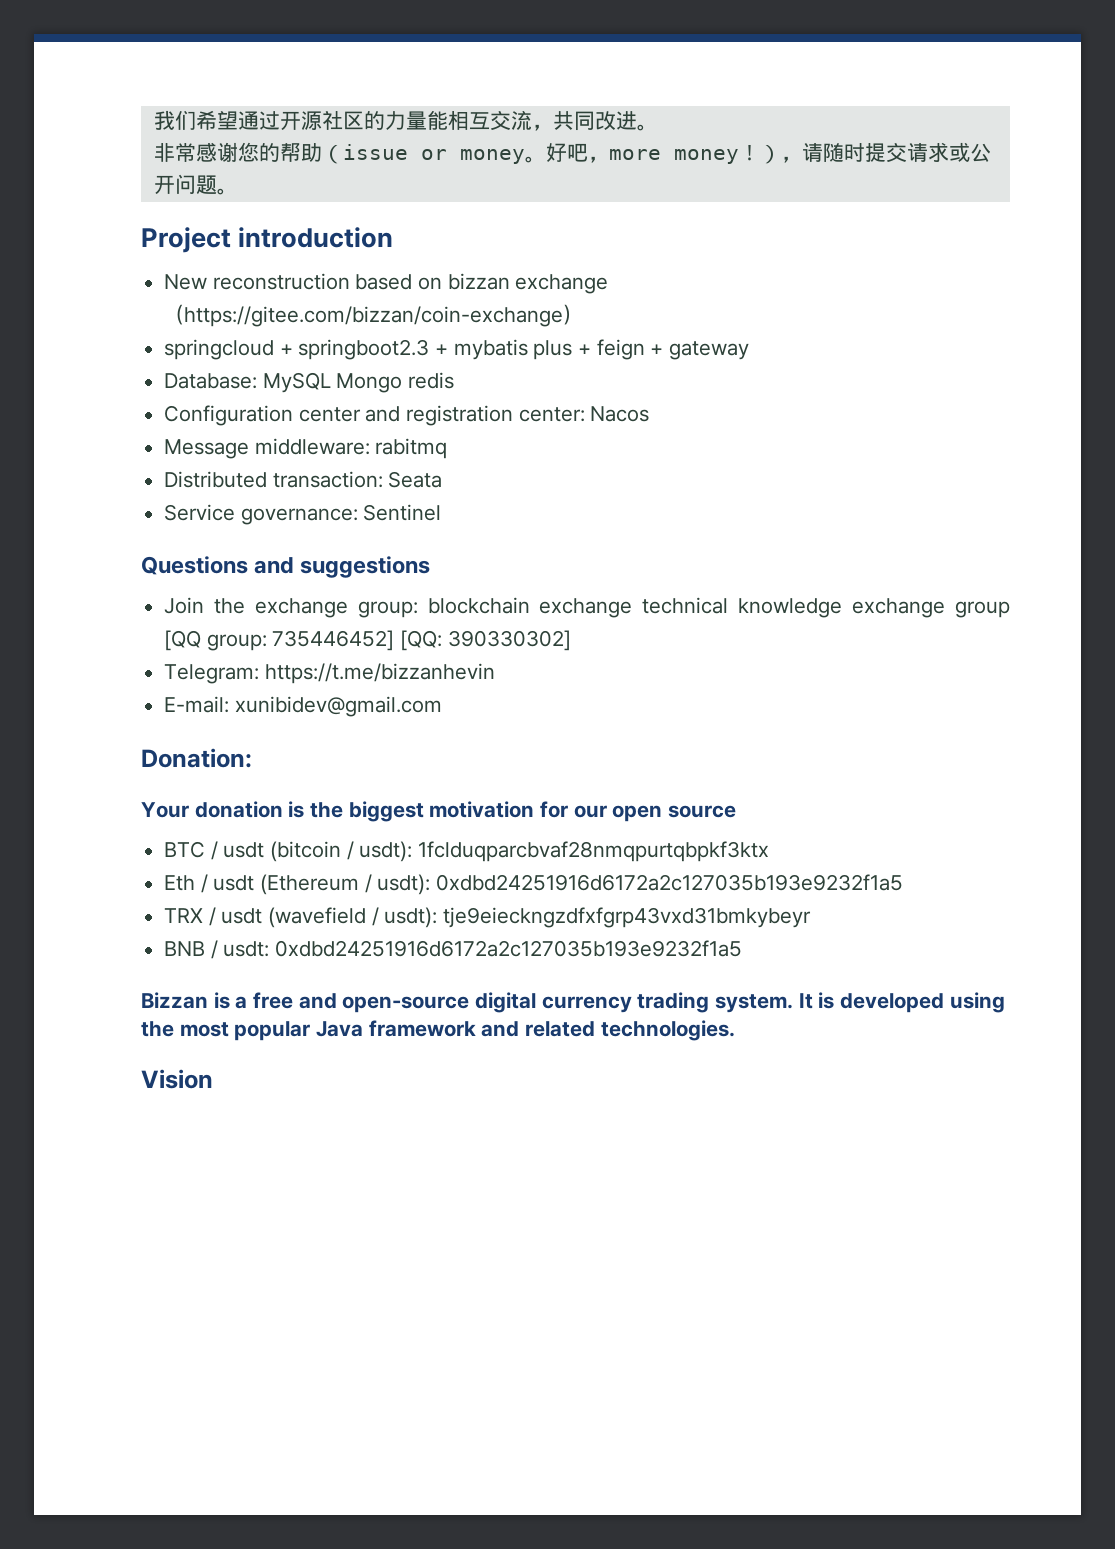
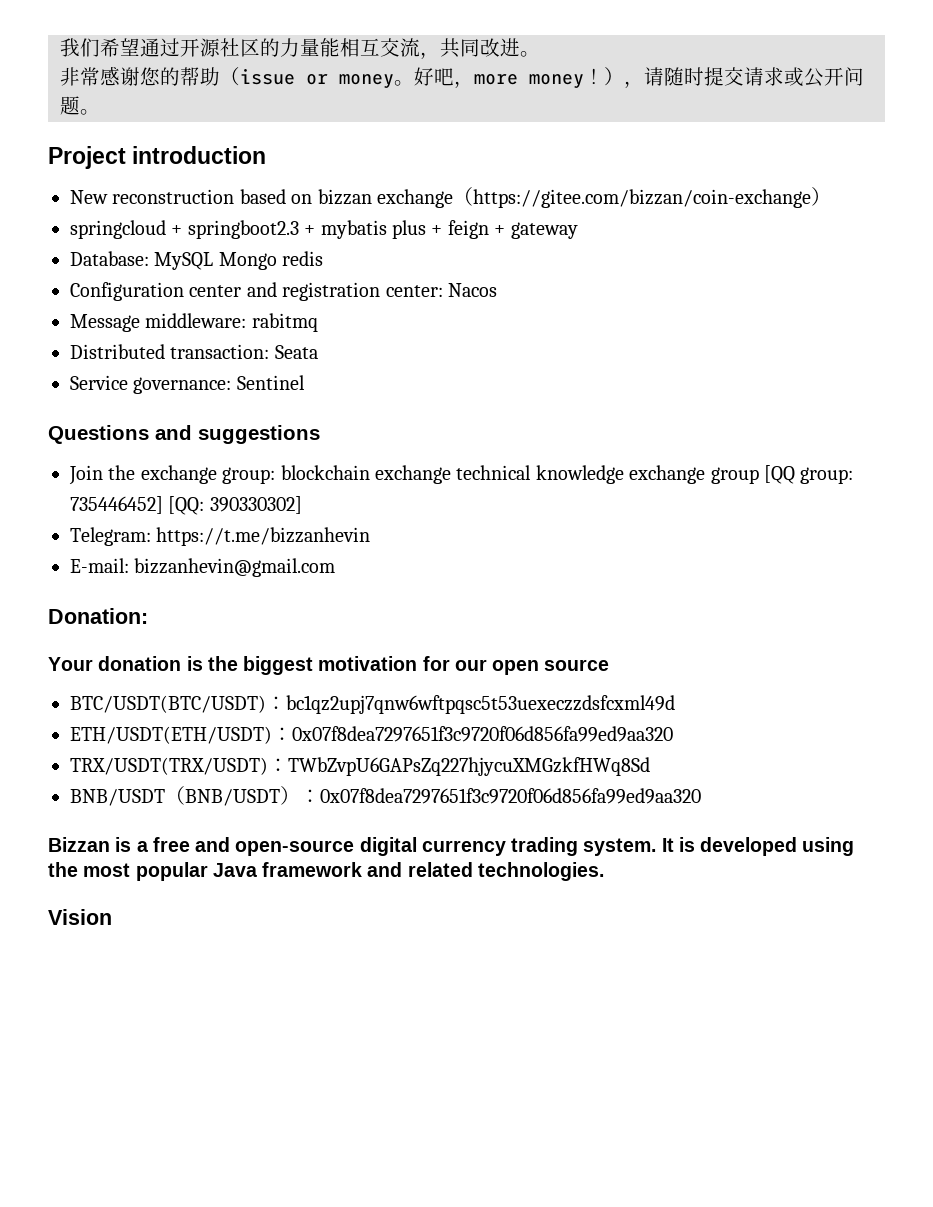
- E-mail: xunibidev@gmail.com
+ E-mail: bizzanhevin@gmail.com
- BTC / usdt (bitcoin / usdt): 1fclduqparcbvaf28nmqpurtqbpkf3ktx
- Eth / usdt (Ethereum / usdt): 0xdbd24251916d6172a2c127035b193e9232f1a5
- TRX / usdt (wavefield / usdt): tje9eieckngzdfxfgrp43vxd31bmkybeyr
- BNB / usdt: 0xdbd24251916d6172a2c127035b193e9232f1a5
+ BTC/USDT(BTC/USDT)：bc1qz2upj7qnw6wftpqsc5t53uexeczzdsfcxml49d
+ ETH/USDT(ETH/USDT)：0x07f8dea7297651f3c9720f06d856fa99ed9aa320
+ TRX/USDT(TRX/USDT)：TWbZvpU6GAPsZq227hjycuXMGzkfHWq8Sd
+ BNB/USDT（BNB/USDT）：0x07f8dea7297651f3c9720f06d856fa99ed9aa320

